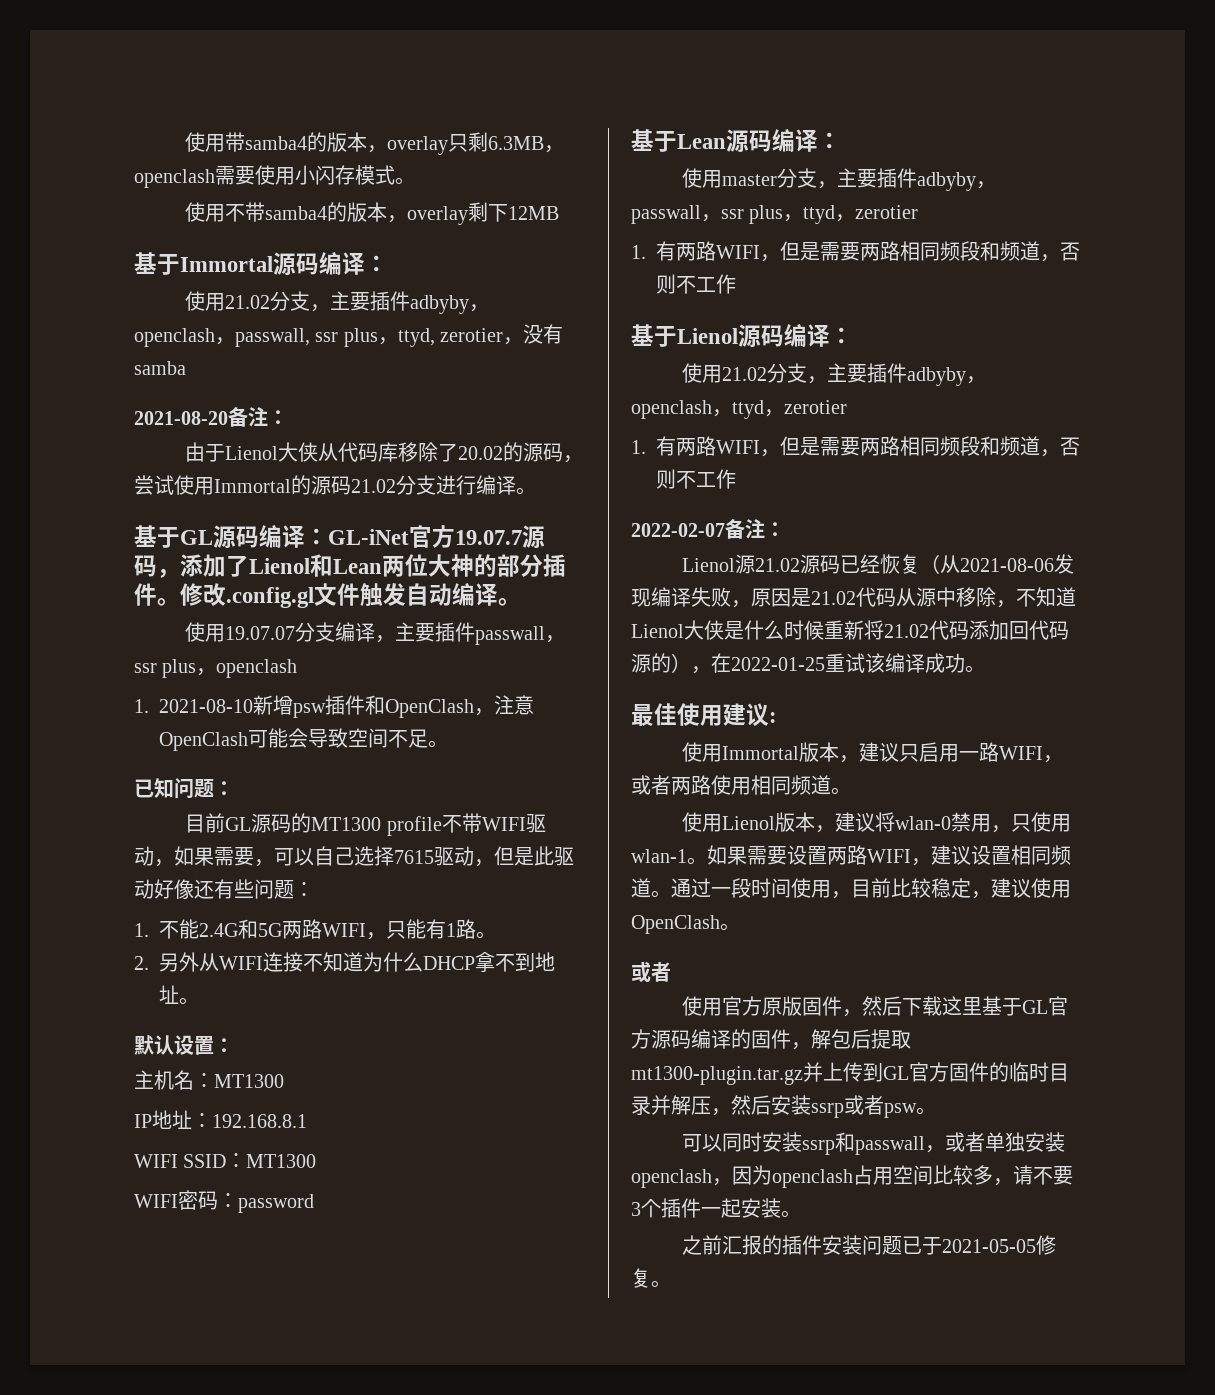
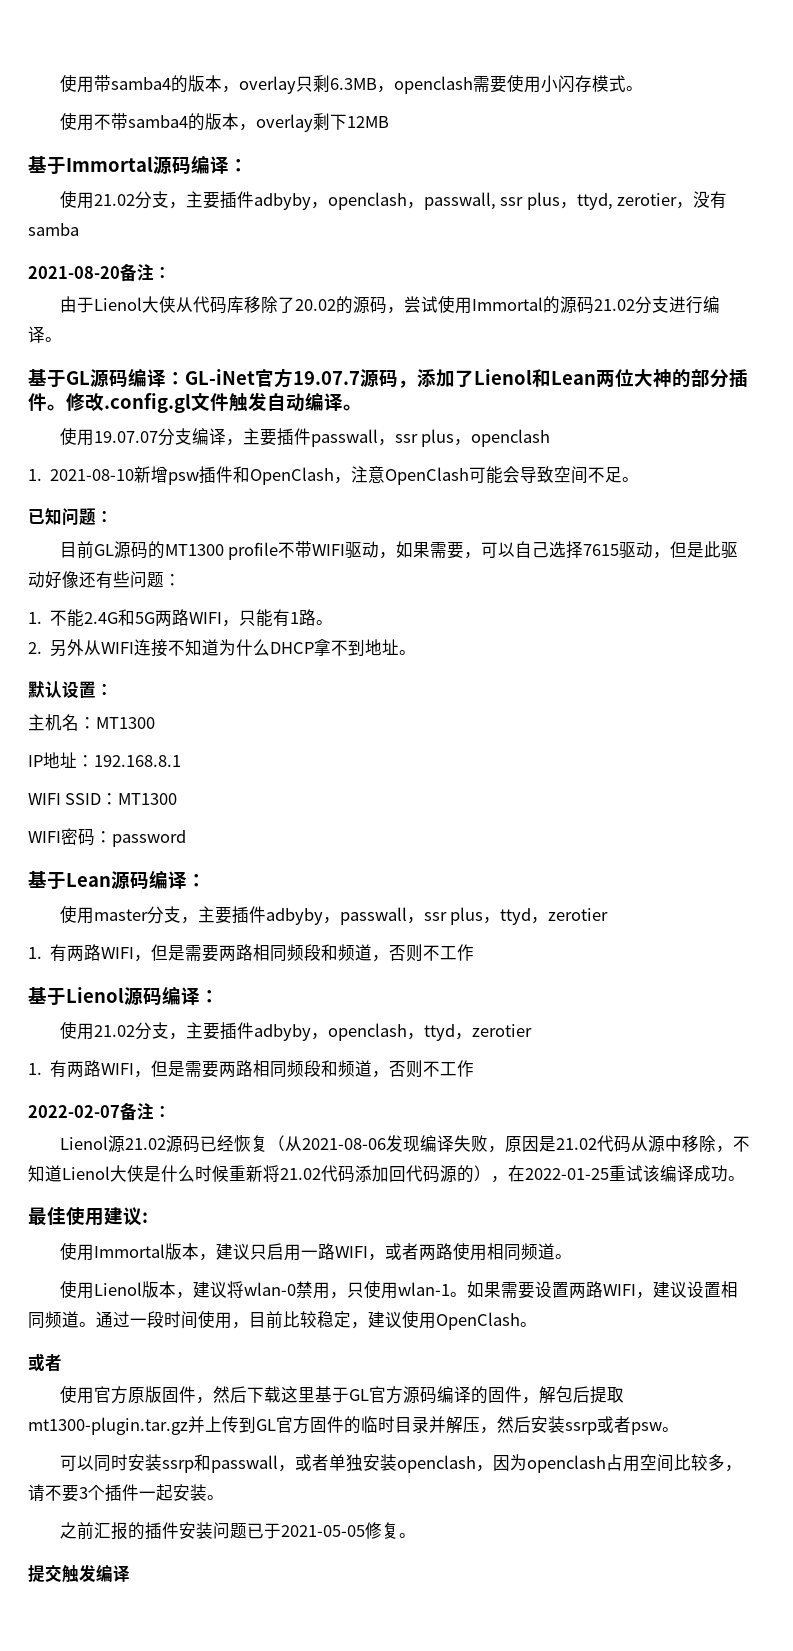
+ 提交触发编译

